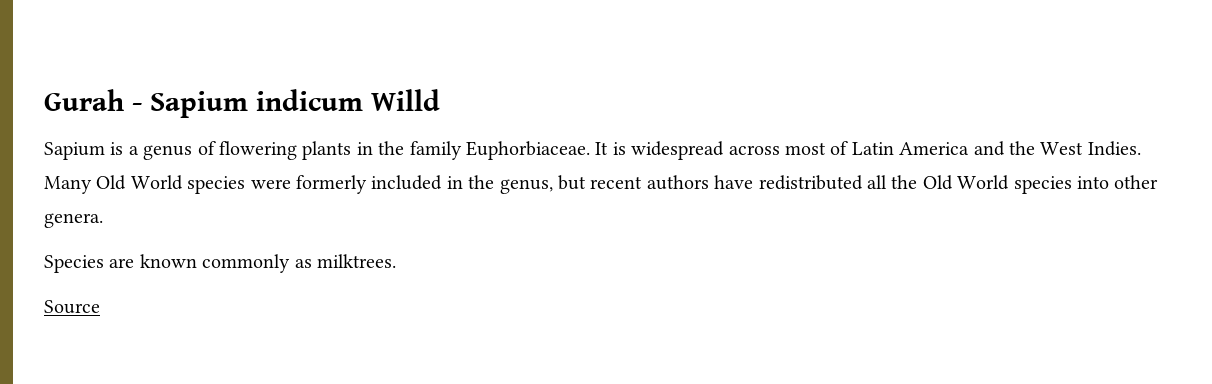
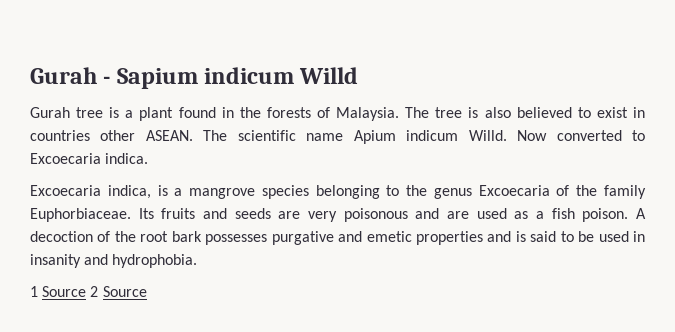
- Sapium is a genus of flowering plants in the family Euphorbiaceae. It is widespread across most of Latin America and the West Indies. Many Old World species were formerly included in the genus, but recent authors have redistributed all the Old World species into other genera.
- Species are known commonly as milktrees.
- Source
+ Gurah tree is a plant found in the forests of Malaysia. The tree is also believed to exist in countries other ASEAN. The scientific name Apium indicum Willd. Now converted to Excoecaria indica.
+ Excoecaria indica, is a mangrove species belonging to the genus Excoecaria of the family Euphorbiaceae. Its fruits and seeds are very poisonous and are used as a fish poison. A decoction of the root bark possesses purgative and emetic properties and is said to be used in insanity and hydrophobia.
+ 1 Source 2 Source

